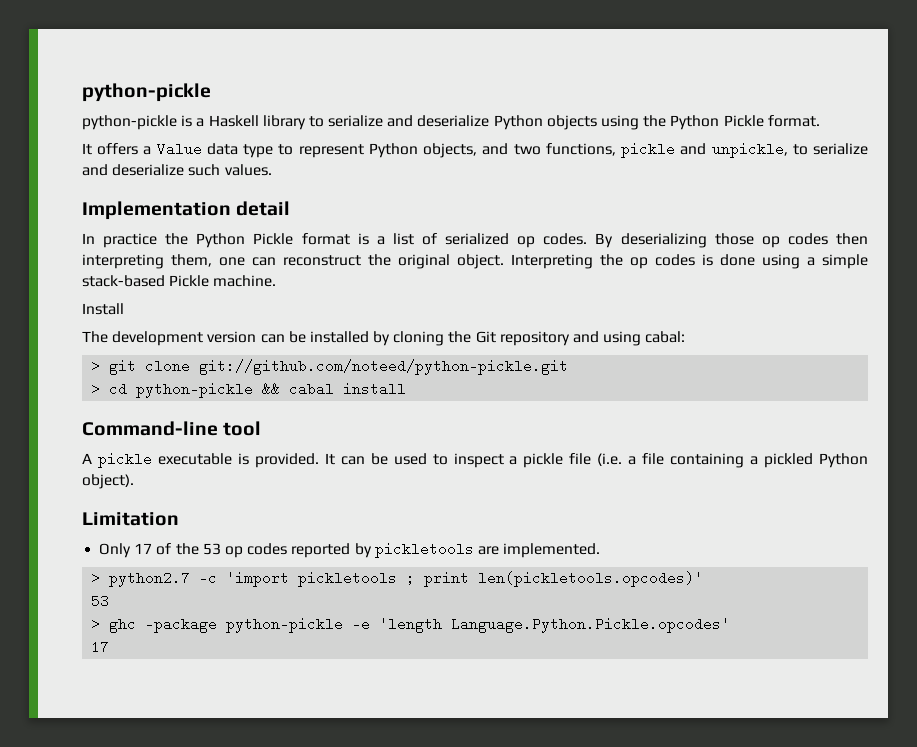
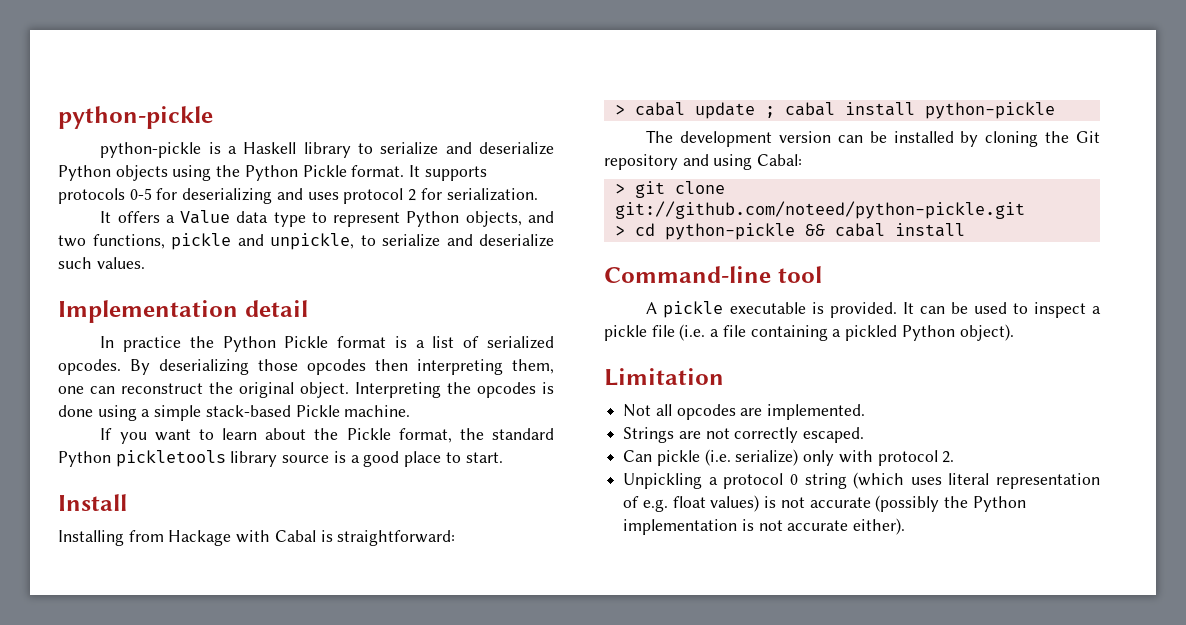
+ It supports protocols 0-5 for deserializing and uses protocol 2 for serialization.
- In practice the Python Pickle format is a list of serialized op codes.
+ In practice the Python Pickle format is a list of serialized opcodes.
- By deserializing those op codes then interpreting them, one can reconstruct the original object.
+ By deserializing those opcodes then interpreting them, one can reconstruct the original object.
- Interpreting the op codes is done using a simple stack-based Pickle machine.
+ Interpreting the opcodes is done using a simple stack-based Pickle machine.
+ If you want to learn about the Pickle format, the standard Python pickletools library source is a good place to start.
  Install
+ Installing from Hackage with Cabal is straightforward:
+ > cabal update ; cabal install python-pickle
- The development version can be installed by cloning the Git repository and using cabal:
+ The development version can be installed by cloning the Git repository and using Cabal:
- Only 17 of the 53 op codes reported by pickletools are implemented.
- > python2.7 -c 'import pickletools ; print len(pickletools.opcodes)'
- 53
- > ghc -package python-pickle -e 'length Language.Python.Pickle.opcodes'
- 17
+ Not all opcodes are implemented.
+ Strings are not correctly escaped.
+ Can pickle (i.e. serialize) only with protocol 2.
+ Unpickling a protocol 0 string (which uses literal representation of e.g. float values) is not accurate (possibly the Python implementation is not accurate either).

